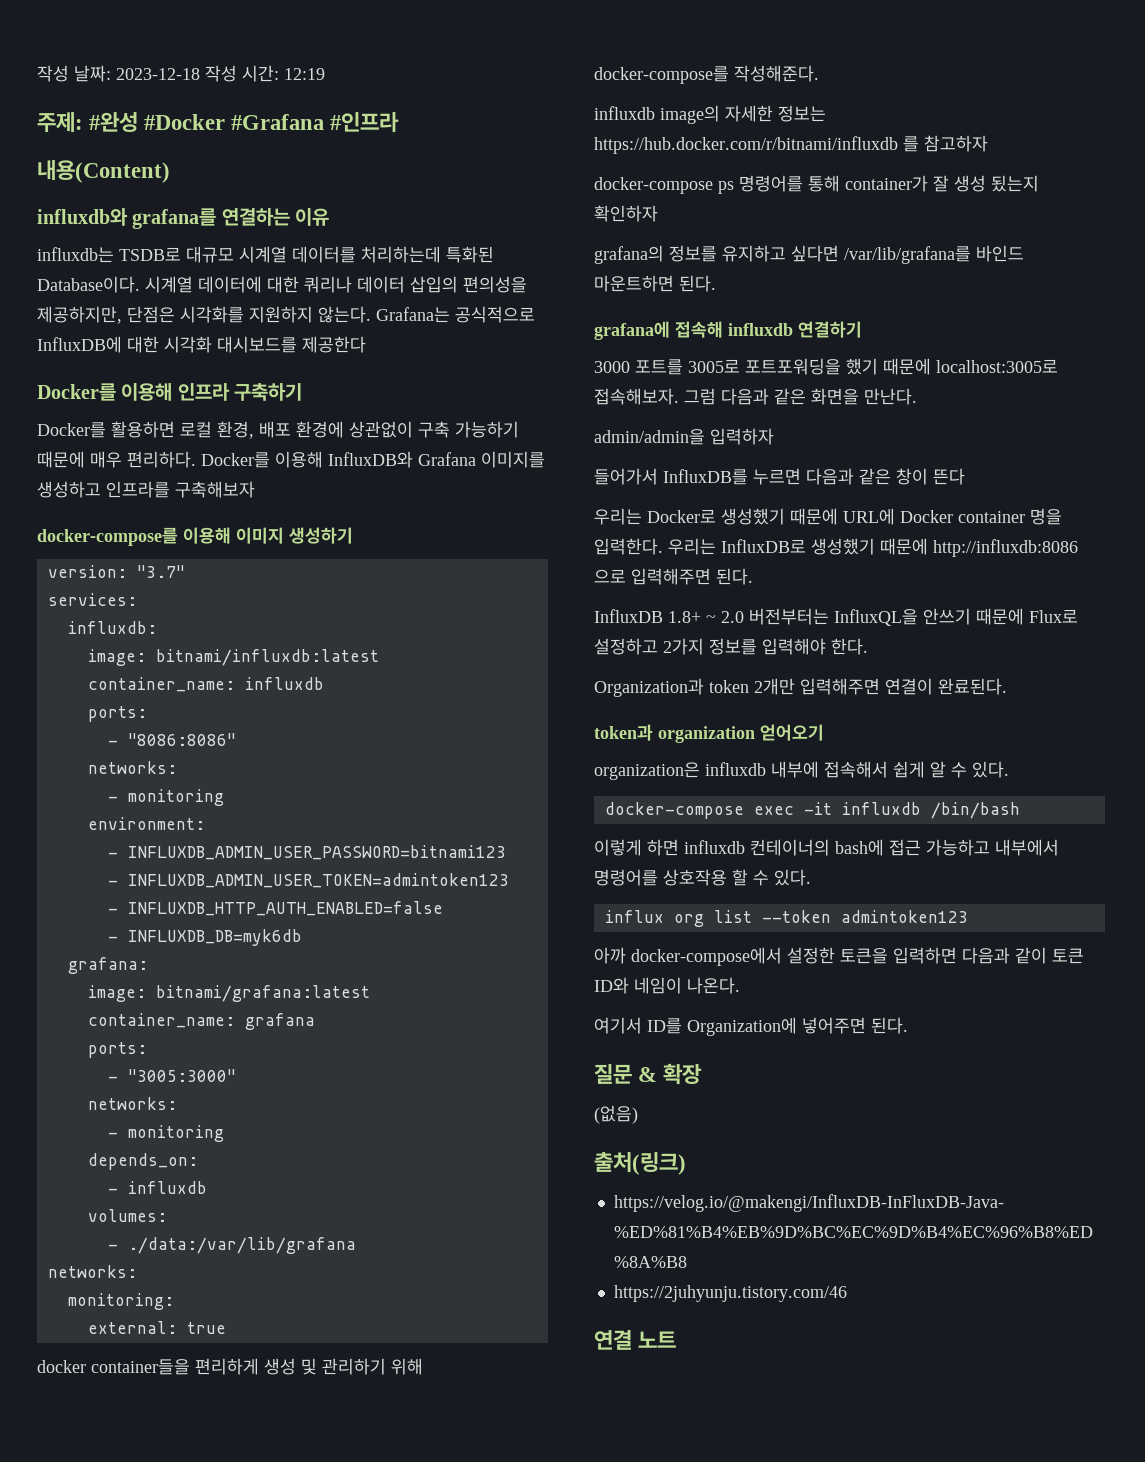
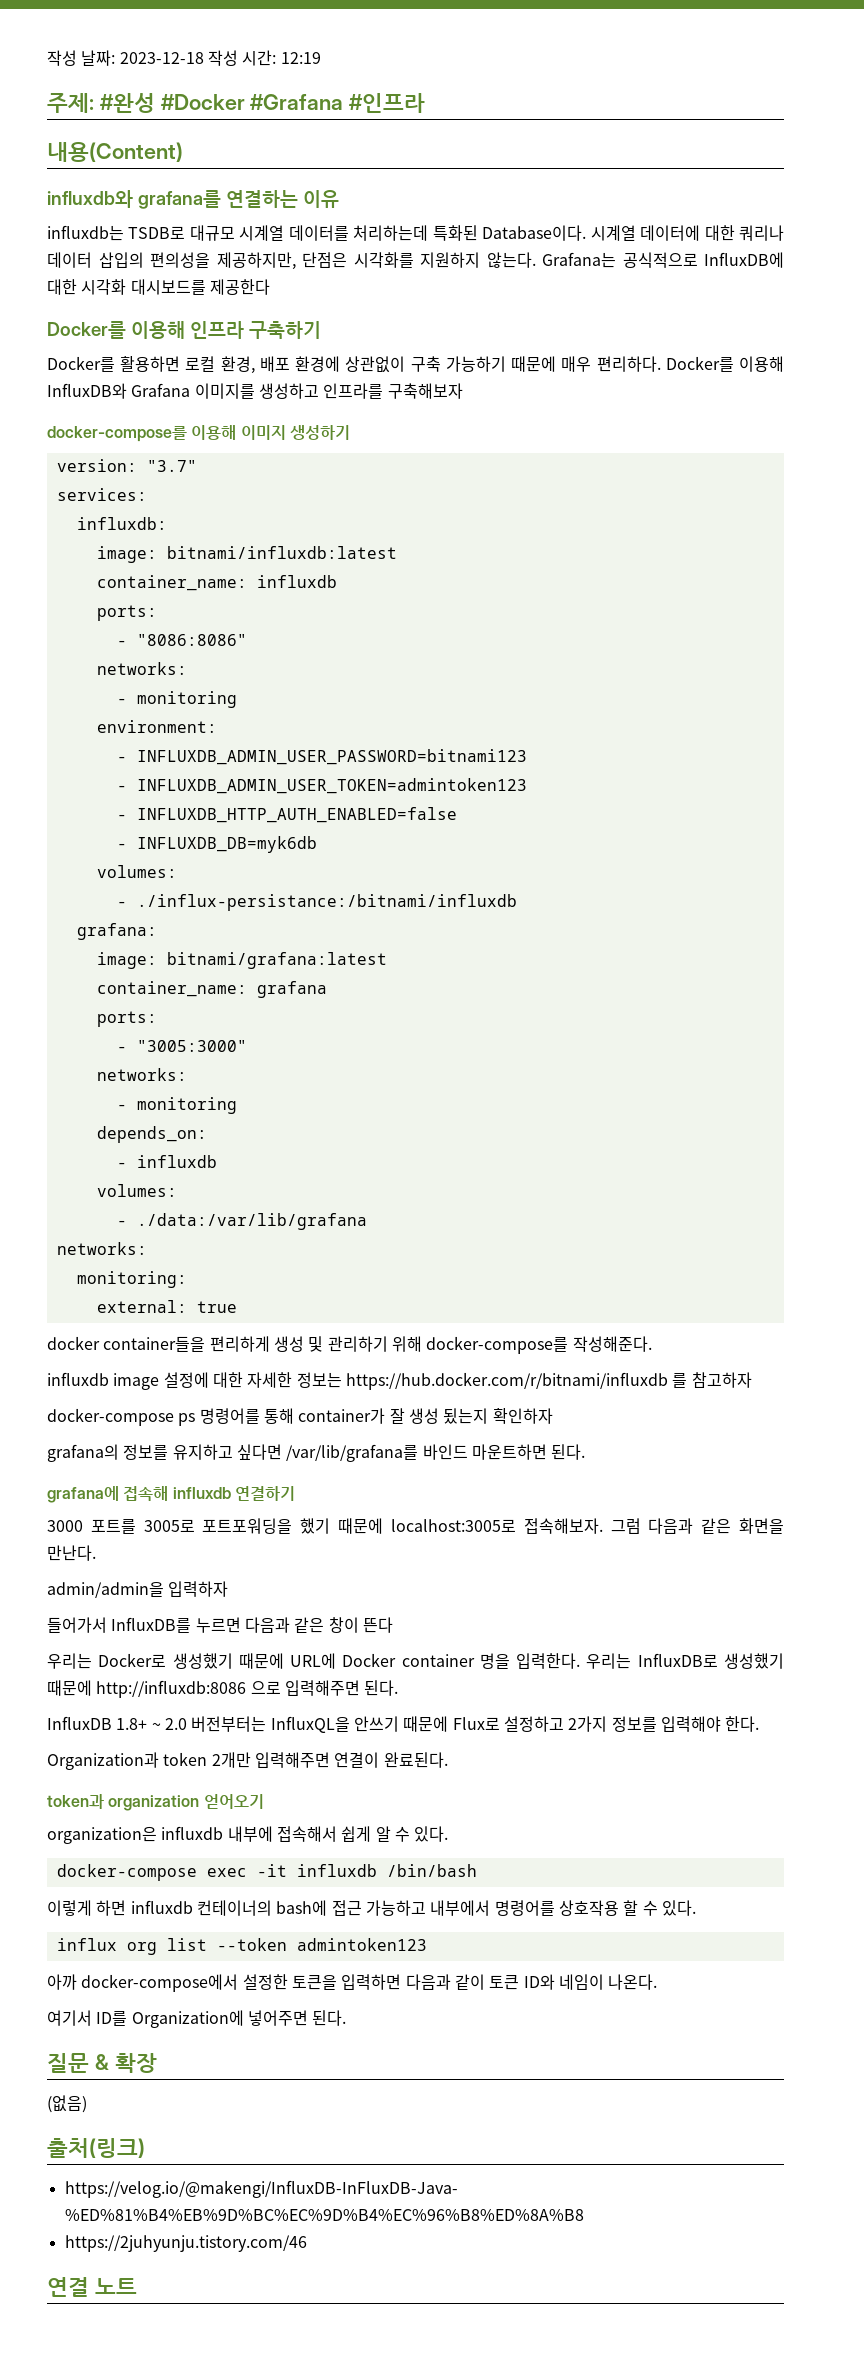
  - INFLUXDB_DB=myk6db
+ volumes:
+ - ./influx-persistance:/bitnami/influxdb
- influxdb image의 자세한 정보는 https://hub.docker.com/r/bitnami/influxdb 를 참고하자
+ influxdb image 설정에 대한 자세한 정보는 https://hub.docker.com/r/bitnami/influxdb 를 참고하자

